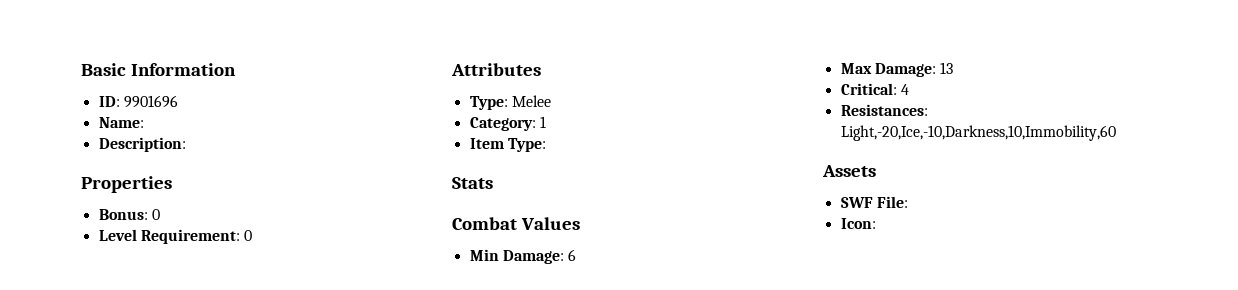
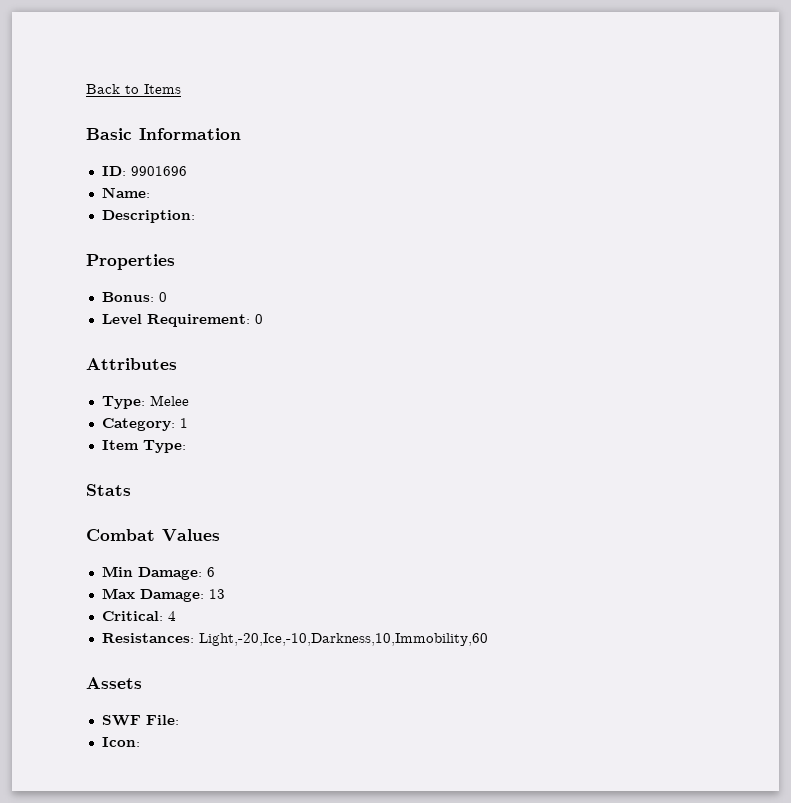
+ Back to Items

